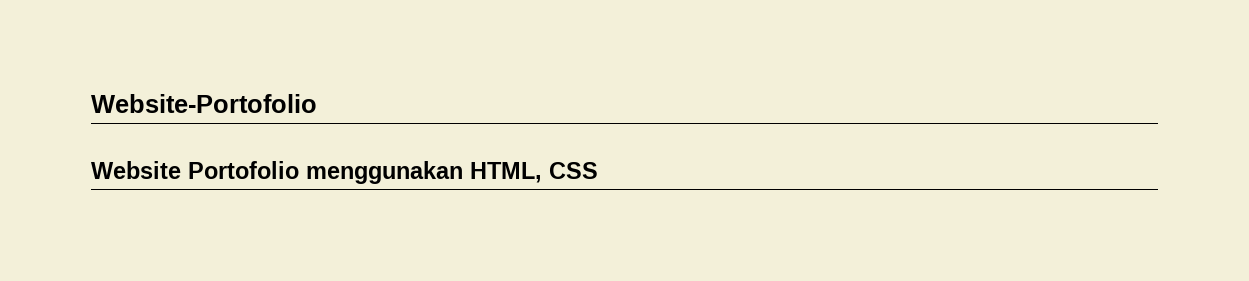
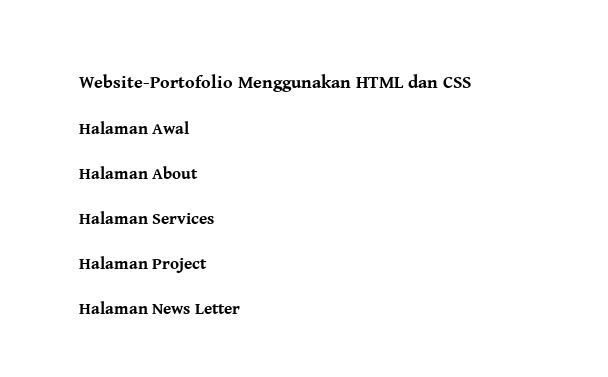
- Website-Portofolio
- Website Portofolio menggunakan HTML, CSS
+ Website-Portofolio Menggunakan HTML dan CSS
+ Halaman Awal
+ Halaman About
+ Halaman Services
+ Halaman Project
+ Halaman News Letter

